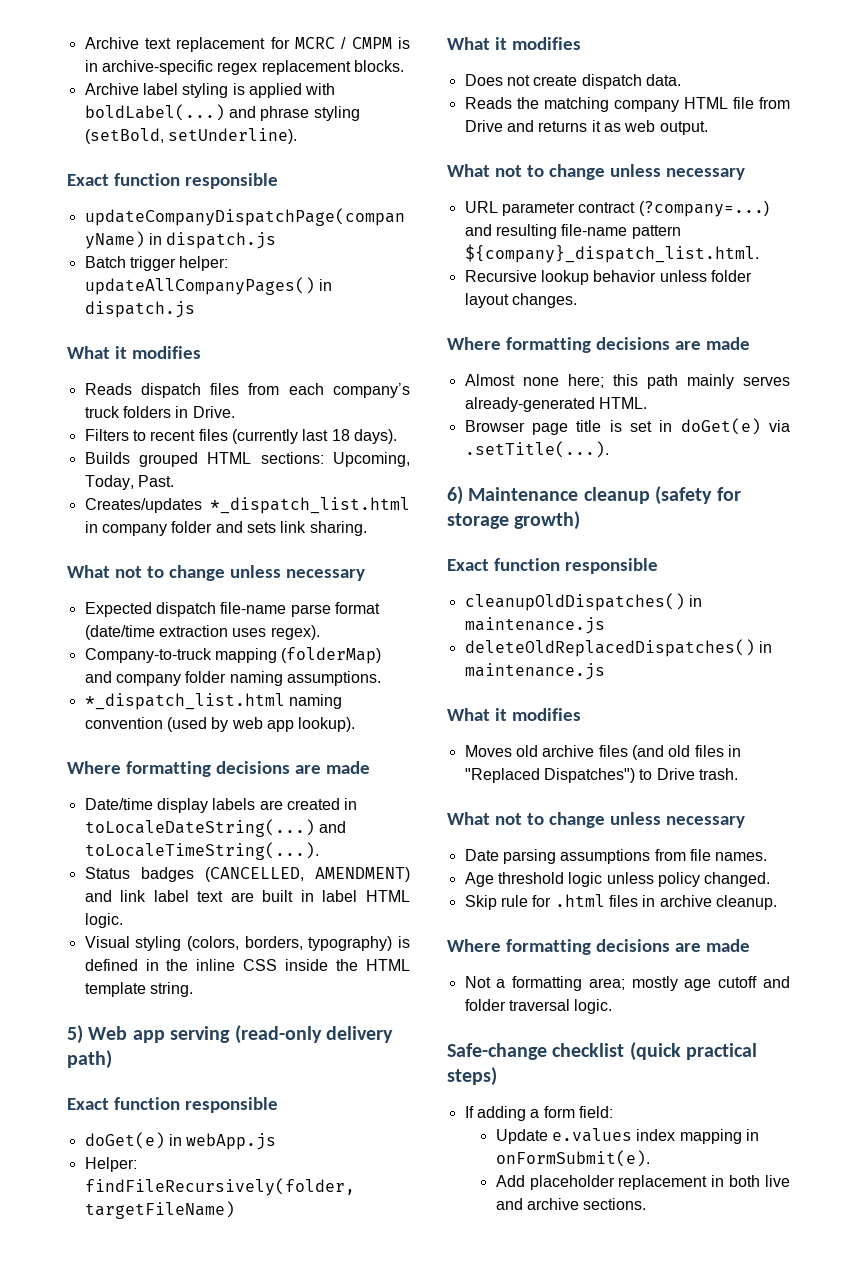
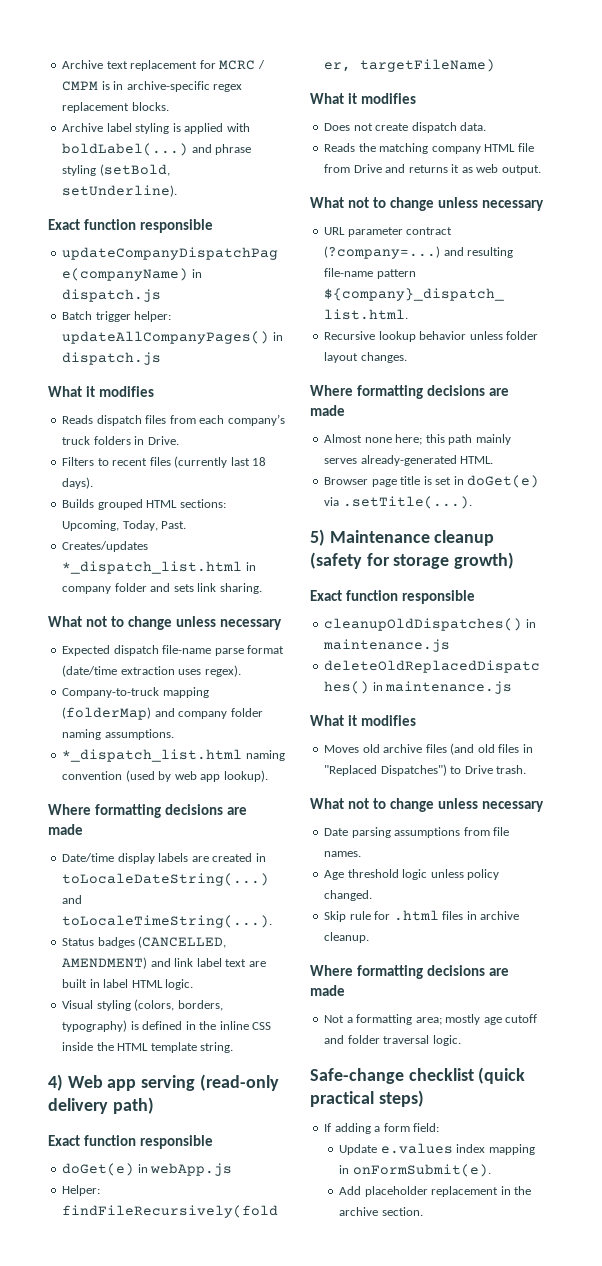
- 5) Web app serving (read-only delivery path)
+ 4) Web app serving (read-only delivery path)
- 6) Maintenance cleanup (safety for storage growth)
+ 5) Maintenance cleanup (safety for storage growth)
- Add placeholder replacement in both live and archive sections.
+ Add placeholder replacement in the archive section.

